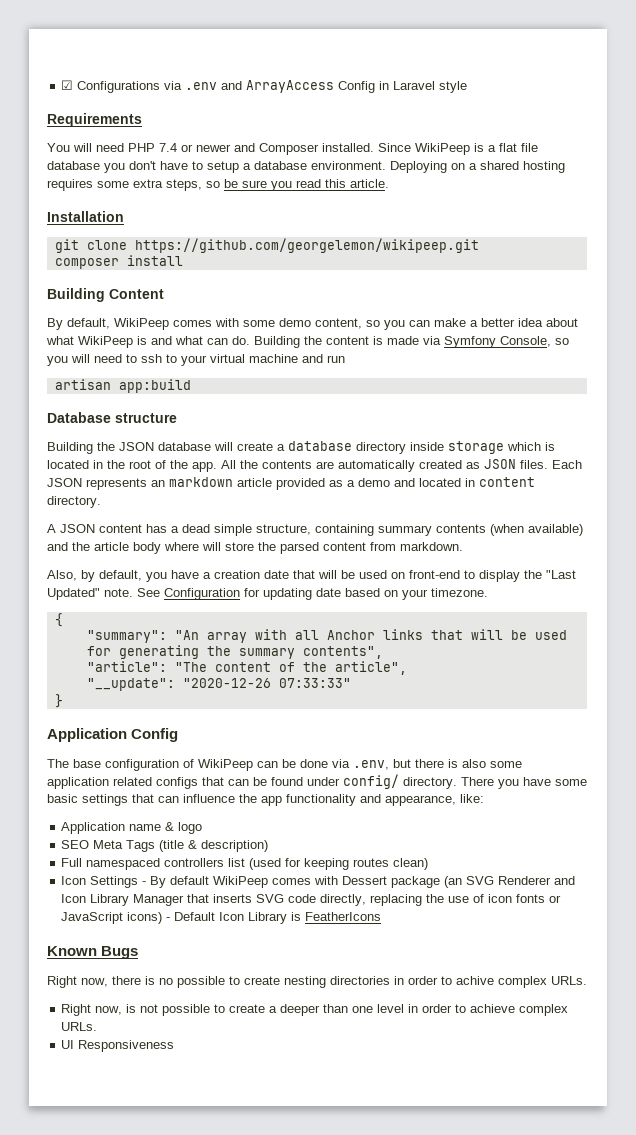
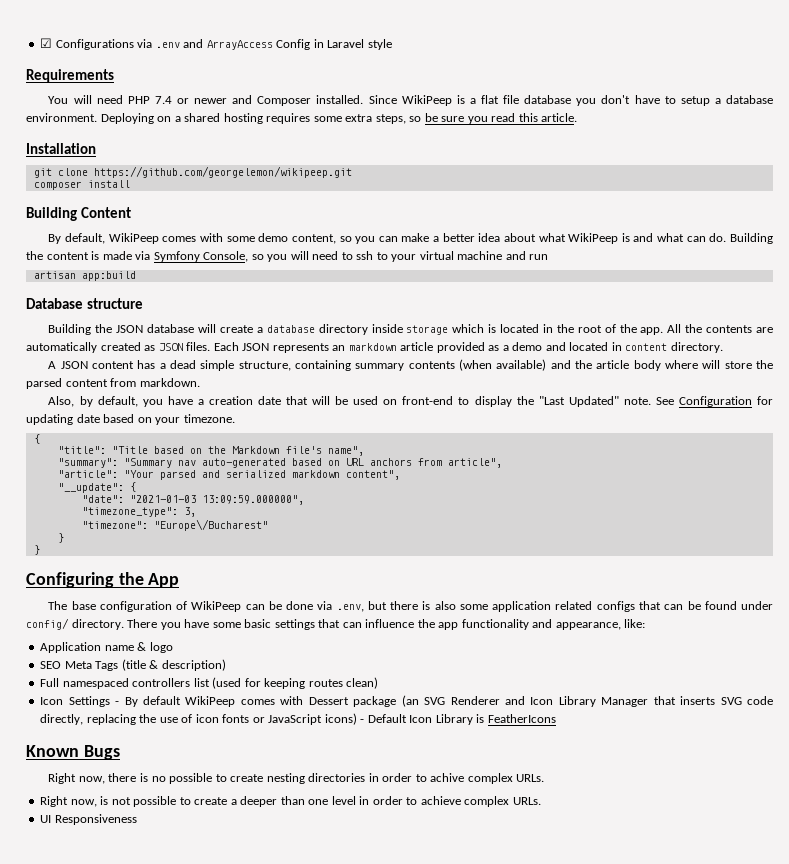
- "summary": "An array with all Anchor links that will be used for generating the summary contents",
- "article": "The content of the article",
- "__update": "2020-12-26 07:33:33"
+ "title": "Title based on the Markdown file's name",
+ "summary": "Summary nav auto-generated based on URL anchors from article",
+ "article": "Your parsed and serialized markdown content",
+ "__update": {
+ "date": "2021-01-03 13:09:59.000000",
+ "timezone_type": 3,
+ "timezone": "Europe\/Bucharest"
  }
- Application Config
+ }
+ Configuring the App

